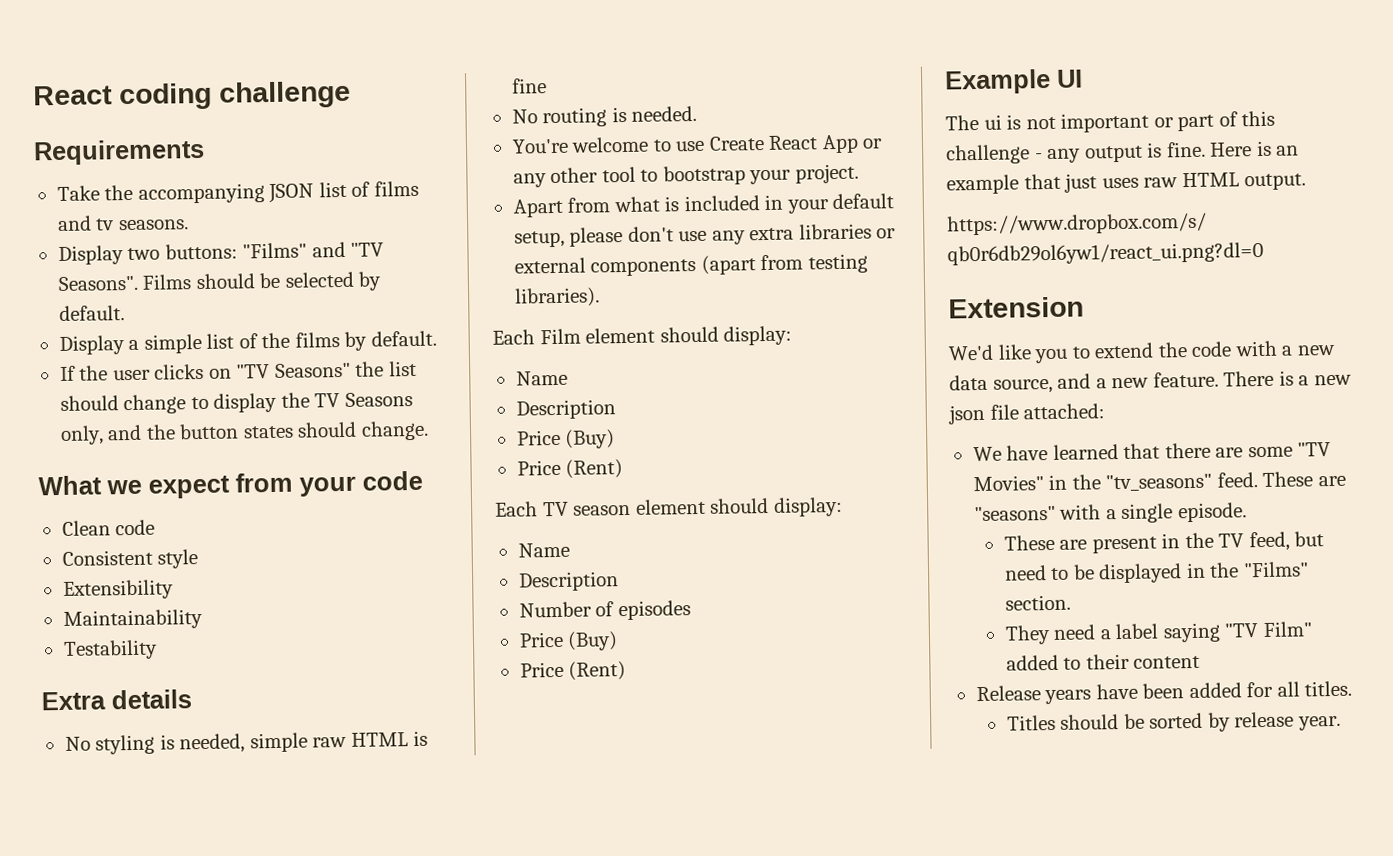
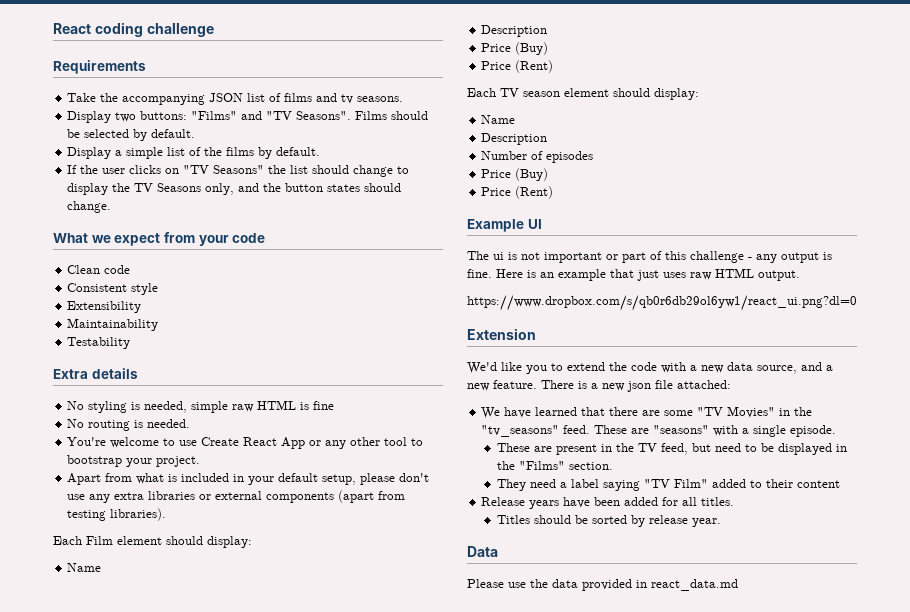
+ Data
+ Please use the data provided in react_data.md

